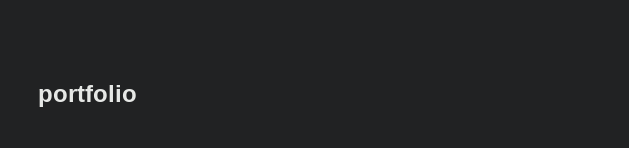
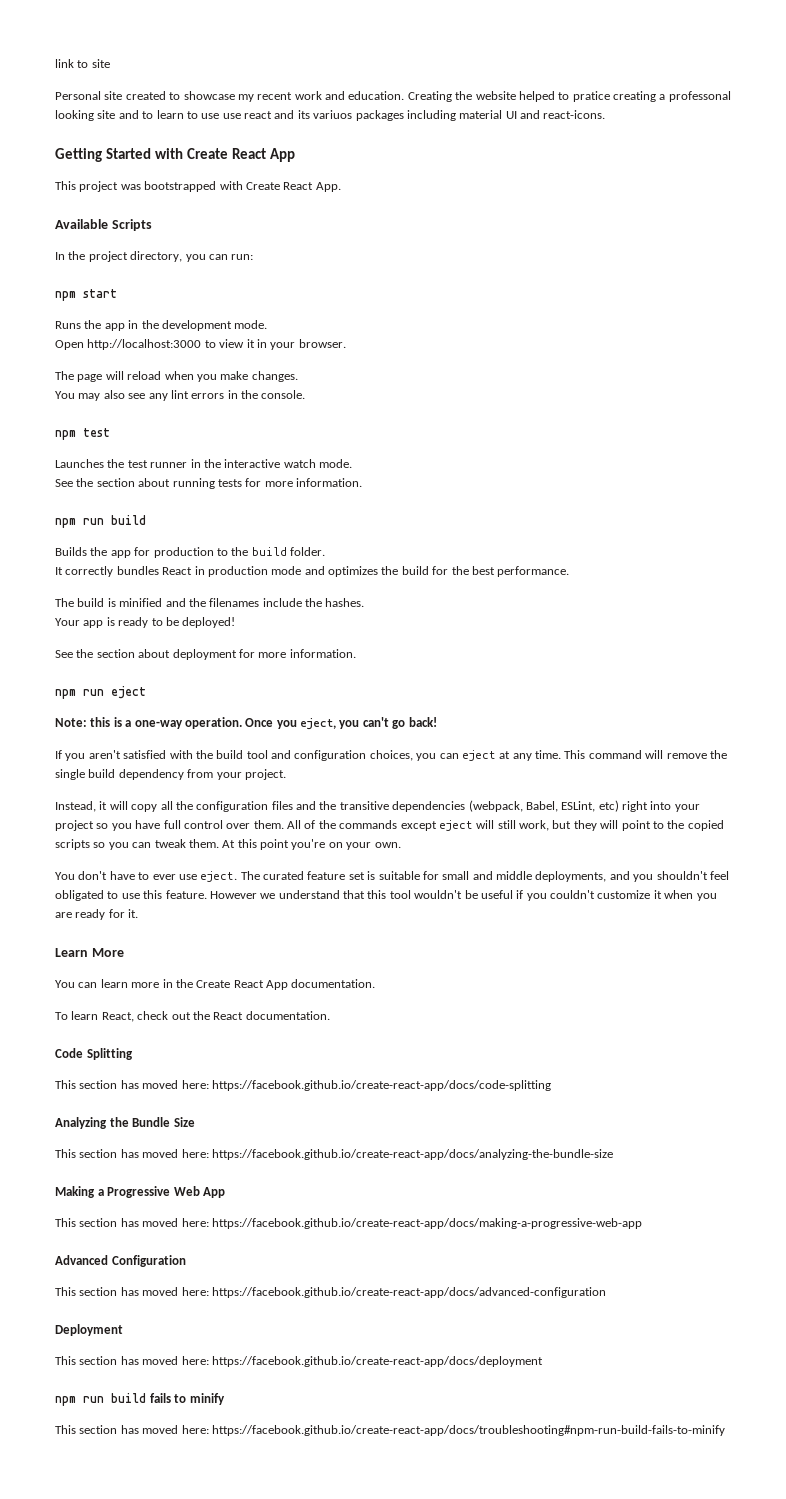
- portfolio
+ link to site
+ Personal site created to showcase my recent work and education. Creating the website helped to pratice creating a professonal looking site and to learn to use use react and its variuos packages including material UI and react-icons.
+ Getting Started with Create React App
+ This project was bootstrapped with Create React App.
+ Available Scripts
+ In the project directory, you can run:
+ npm start
+ Runs the app in the development mode.
+ Open http://localhost:3000 to view it in your browser.
+ The page will reload when you make changes.
+ You may also see any lint errors in the console.
+ npm test
+ Launches the test runner in the interactive watch mode.
+ See the section about running tests for more information.
+ npm run build
+ Builds the app for production to the build folder.
+ It correctly bundles React in production mode and optimizes the build for the best performance.
+ The build is minified and the filenames include the hashes.
+ Your app is ready to be deployed!
+ See the section about deployment for more information.
+ npm run eject
+ Note: this is a one-way operation. Once you eject, you can't go back!
+ If you aren't satisfied with the build tool and configuration choices, you can eject at any time. This command will remove the single build dependency from your project.
+ Instead, it will copy all the configuration files and the transitive dependencies (webpack, Babel, ESLint, etc) right into your project so you have full control over them. All of the commands except eject will still work, but they will point to the copied scripts so you can tweak them. At this point you're on your own.
+ You don't have to ever use eject. The curated feature set is suitable for small and middle deployments, and you shouldn't feel obligated to use this feature. However we understand that this tool wouldn't be useful if you couldn't customize it when you are ready for it.
+ Learn More
+ You can learn more in the Create React App documentation.
+ To learn React, check out the React documentation.
+ Code Splitting
+ This section has moved here: https://facebook.github.io/create-react-app/docs/code-splitting
+ Analyzing the Bundle Size
+ This section has moved here: https://facebook.github.io/create-react-app/docs/analyzing-the-bundle-size
+ Making a Progressive Web App
+ This section has moved here: https://facebook.github.io/create-react-app/docs/making-a-progressive-web-app
+ Advanced Configuration
+ This section has moved here: https://facebook.github.io/create-react-app/docs/advanced-configuration
+ Deployment
+ This section has moved here: https://facebook.github.io/create-react-app/docs/deployment
+ npm run build fails to minify
+ This section has moved here: https://facebook.github.io/create-react-app/docs/troubleshooting#npm-run-build-fails-to-minify

